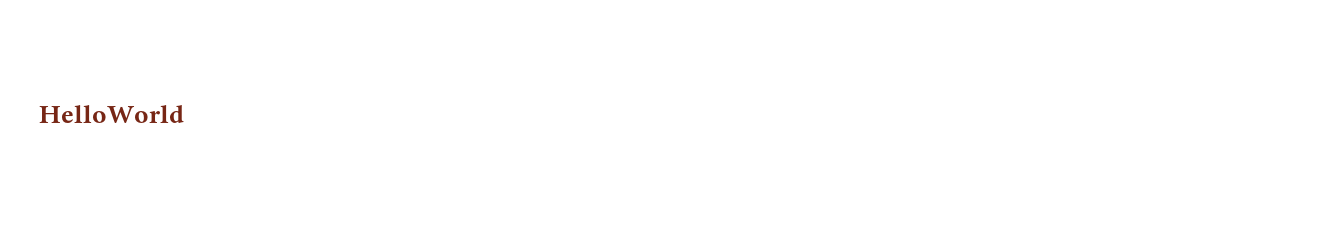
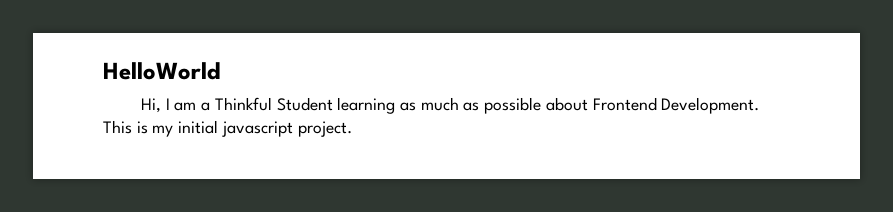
+ Hi, I am a Thinkful Student learning as much as possible about Frontend Development. This is my initial javascript project.

